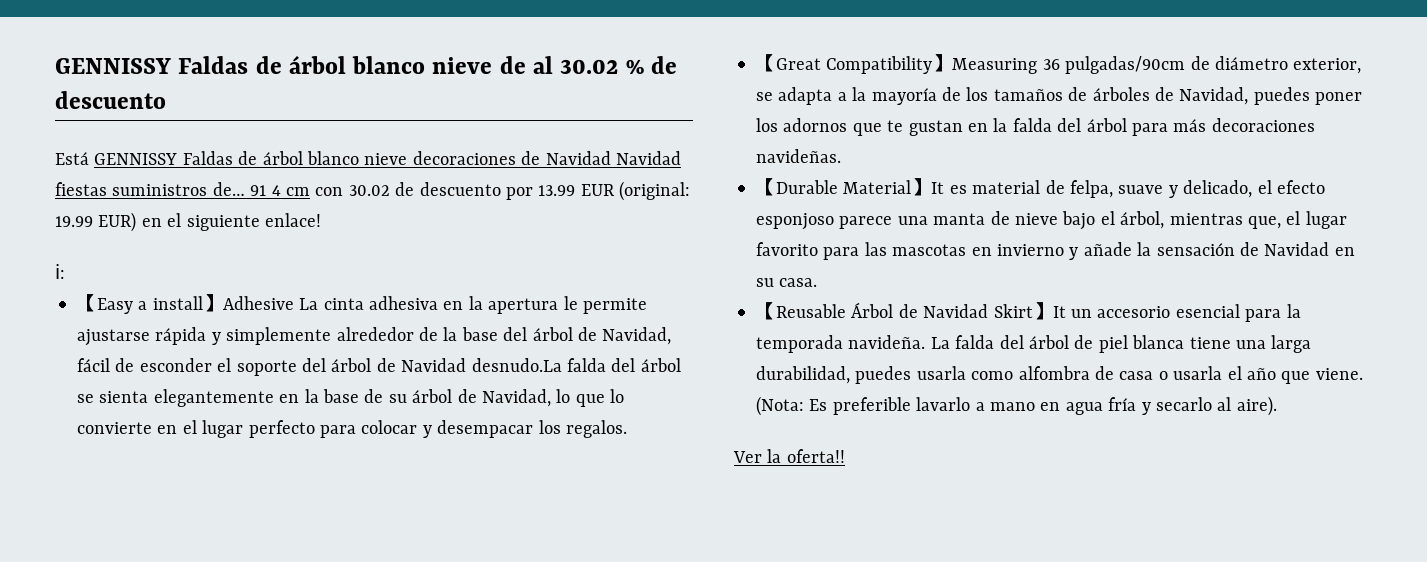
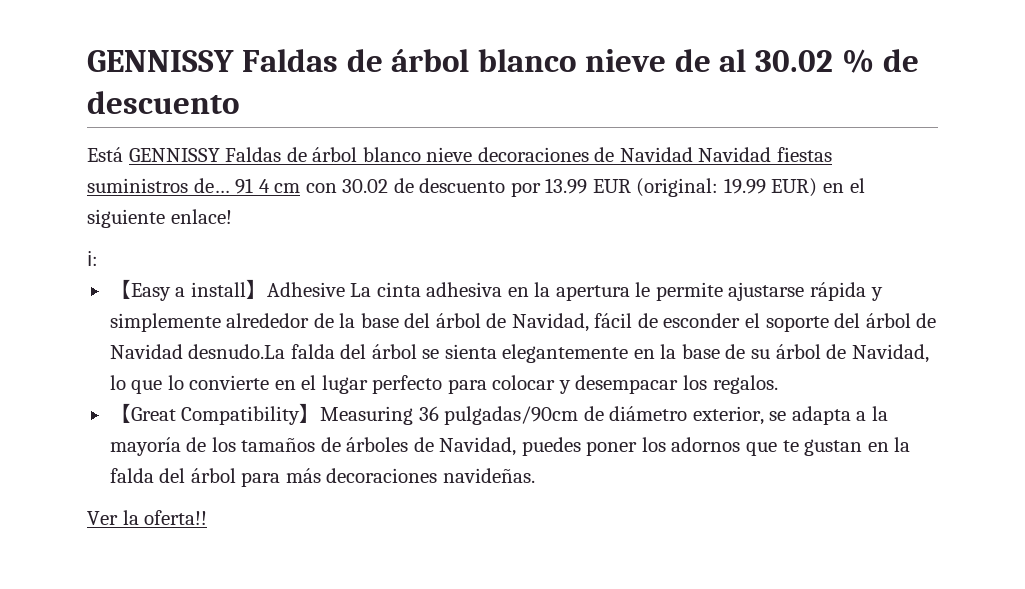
- 【Durable Material】It es material de felpa, suave y delicado, el efecto esponjoso parece una manta de nieve bajo el árbol, mientras que, el lugar favorito para las mascotas en invierno y añade la sensación de Navidad en su casa.
- 【Reusable Árbol de Navidad Skirt】It un accesorio esencial para la temporada navideña. La falda del árbol de piel blanca tiene una larga durabilidad, puedes usarla como alfombra de casa o usarla el año que viene. (Nota: Es preferible lavarlo a mano en agua fría y secarlo al aire).

